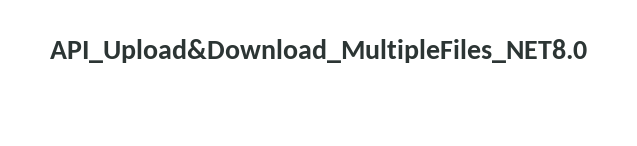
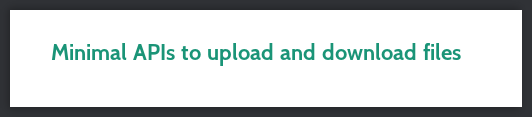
- API_Upload&Download_MultipleFiles_NET8.0
+ Minimal APIs to upload and download files

